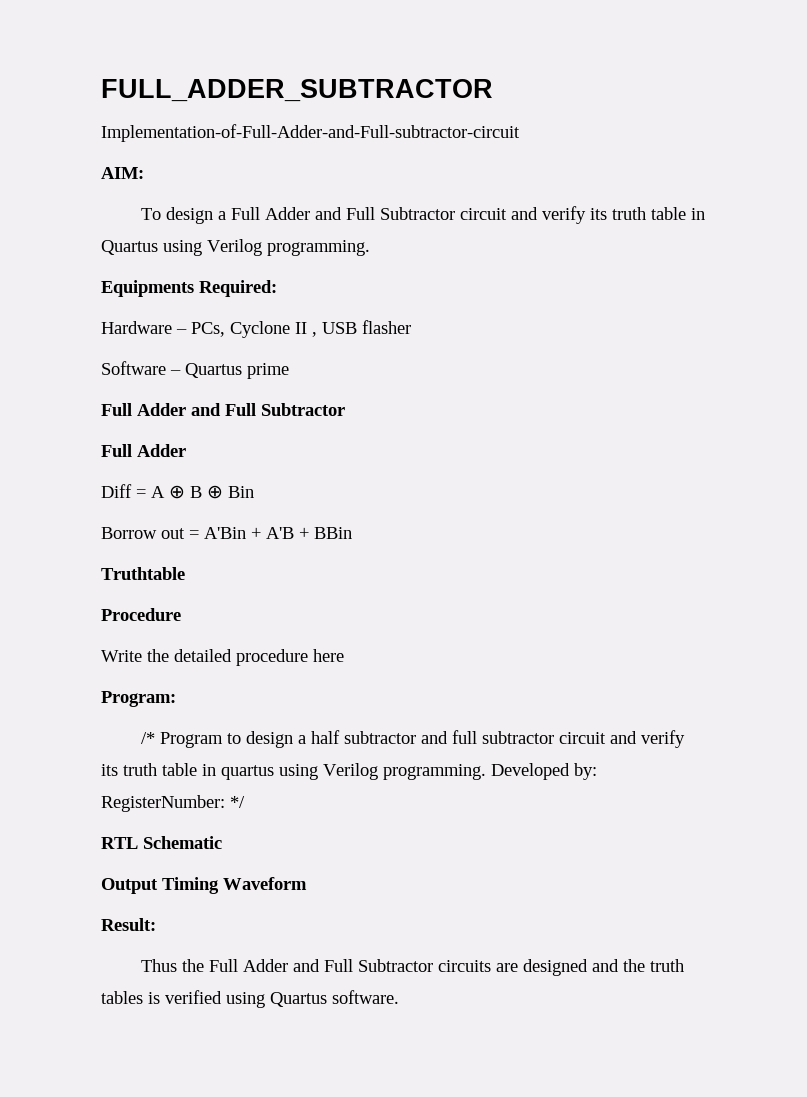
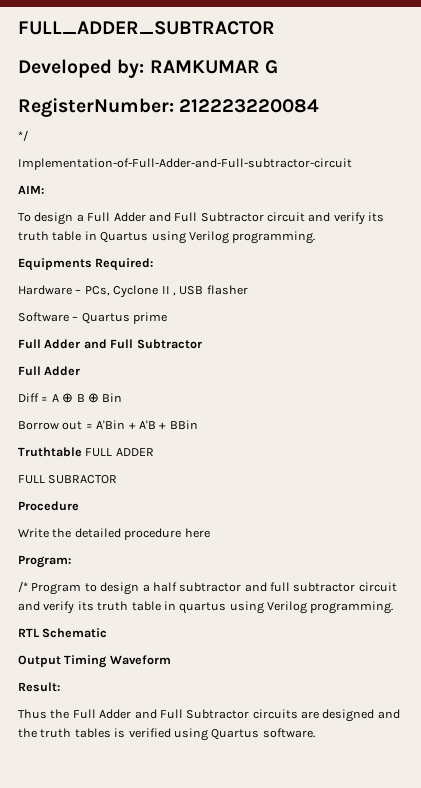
+ Developed by: RAMKUMAR G
+ RegisterNumber: 212223220084
+ */
- Truthtable
+ Truthtable FULL ADDER
+ FULL SUBRACTOR
- Developed by: RegisterNumber: */

